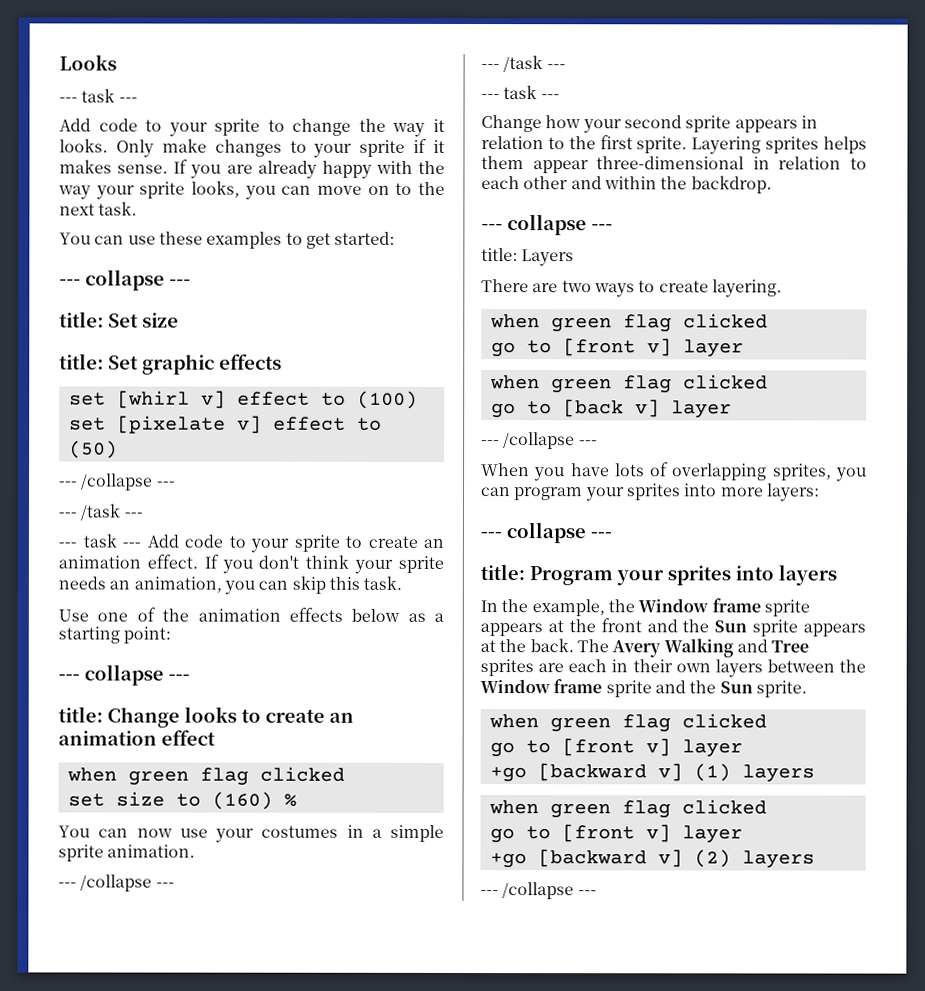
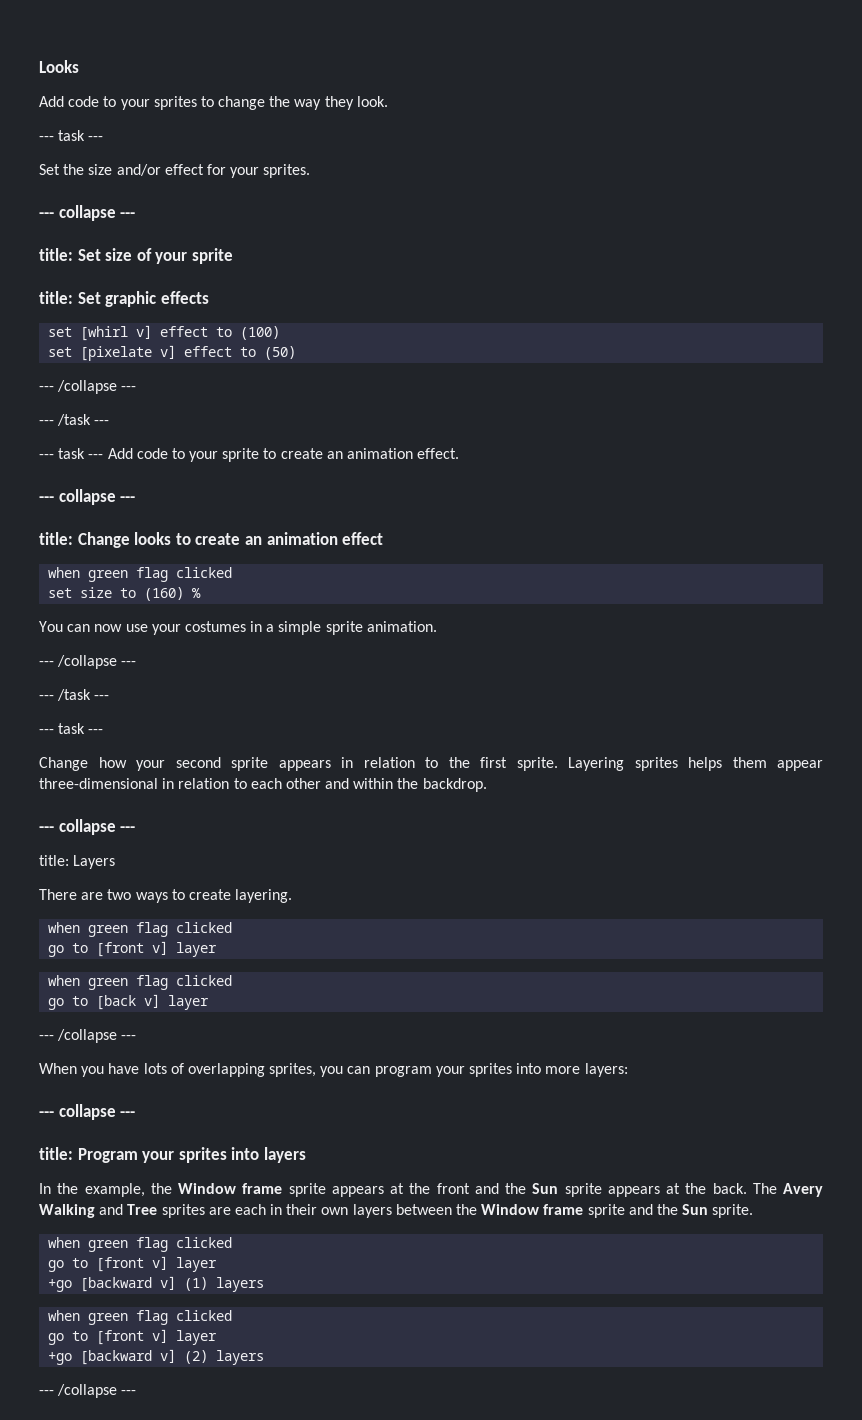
  Looks
+ Add code to your sprites to change the way they look.
  --- task ---
- Add code to your sprite to change the way it looks. Only make changes to your sprite if it makes sense. If you are already happy with the way your sprite looks, you can move on to the next task.
- You can use these examples to get started:
+ Set the size and/or effect for your sprites.
- title: Set size
+ title: Set size of your sprite
- If you don't think your sprite needs an animation, you can skip this task.
- Use one of the animation effects below as a starting point:

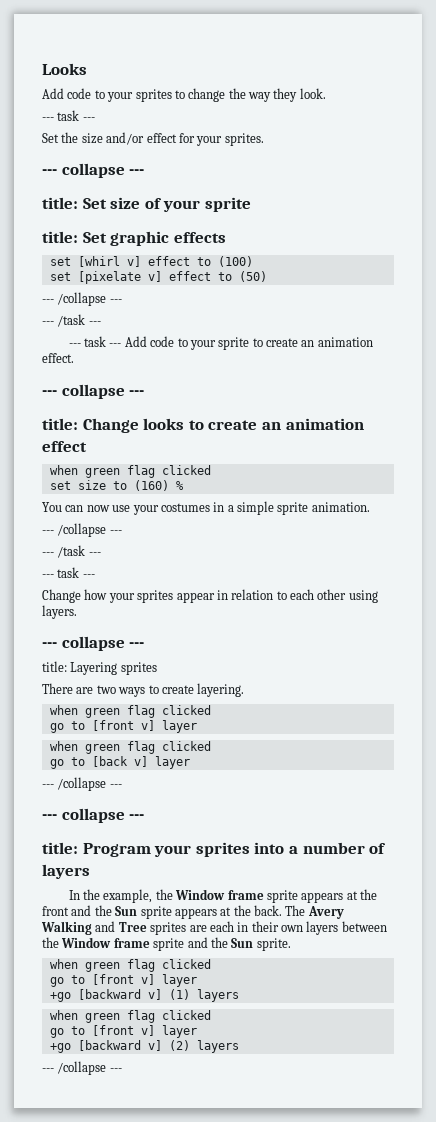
- Change how your second sprite appears in relation to the first sprite. Layering sprites helps them appear three-dimensional in relation to each other and within the backdrop.
+ Change how your sprites appear in relation to each other using layers.
  --- collapse ---
- title: Layers
+ title: Layering sprites
- When you have lots of overlapping sprites, you can program your sprites into more layers:
- title: Program your sprites into layers
+ title: Program your sprites into a number of layers

